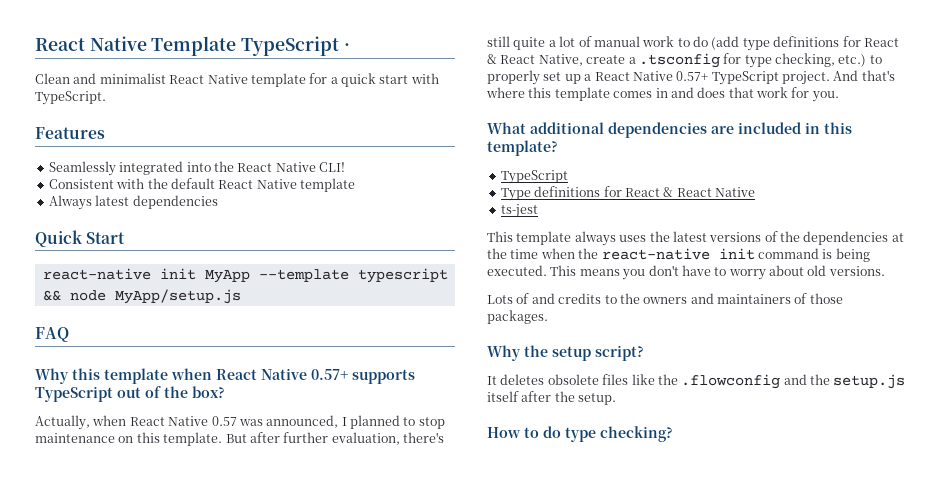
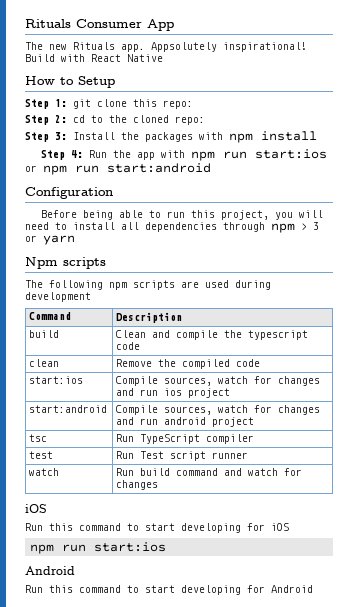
- React Native Template TypeScript ·
- Clean and minimalist React Native template for a quick start with TypeScript.
- Features
- Seamlessly integrated into the React Native CLI!
- Consistent with the default React Native template
- Always latest dependencies
- Quick Start
- react-native init MyApp --template typescript && node MyApp/setup.js
- FAQ
- Why this template when React Native 0.57+ supports TypeScript out of the box?
- Actually, when React Native 0.57 was announced, I planned to stop maintenance on this template. But after further evaluation, there's still quite a lot of manual work to do (add type definitions for React & React Native, create a .tsconfig for type checking, etc.) to properly set up a React Native 0.57+ TypeScript project. And that's where this template comes in and does that work for you.
- What additional dependencies are included in this template?
- TypeScript
- Type definitions for React & React Native
- ts-jest
- This template always uses the latest versions of the dependencies at the time when the react-native init command is being executed. This means you don't have to worry about old versions.
- Lots of and credits to the owners and maintainers of those packages.
- Why the setup script?
- It deletes obsolete files like the .flowconfig and the setup.js itself after the setup.
- How to do type checking?
+ Rituals Consumer App
+ The new Rituals app. Appsolutely inspirational! Build with React Native
+ How to Setup
+ Step 1: git clone this repo:
+ Step 2: cd to the cloned repo:
+ Step 3: Install the packages with npm install
+ Step 4: Run the app with npm run start:ios or npm run start:android
+ Configuration
+ Before being able to run this project, you will need to install all dependencies through npm > 3 or yarn
+ Npm scripts
+ The following npm scripts are used during development
+ Command | Description
+ build | Clean and compile the typescript code
+ clean | Remove the compiled code
+ start:ios | Compile sources, watch for changes and run ios project
+ start:android | Compile sources, watch for changes and run android project
+ tsc | Run TypeScript compiler
+ test | Run Test script runner
+ watch | Run build command and watch for changes
+ iOS
+ Run this command to start developing for iOS
+ npm run start:ios
+ Android
+ Run this command to start developing for Android

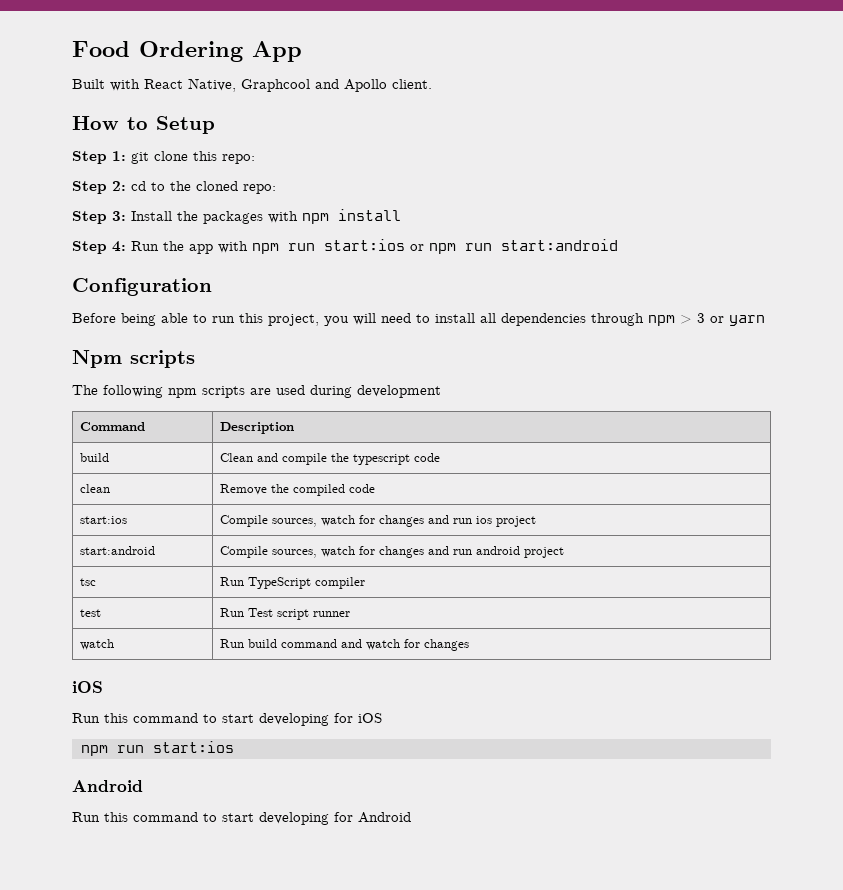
- Rituals Consumer App
+ Food Ordering App
- The new Rituals app. Appsolutely inspirational! Build with React Native
+ Built with React Native, Graphcool and Apollo client.

